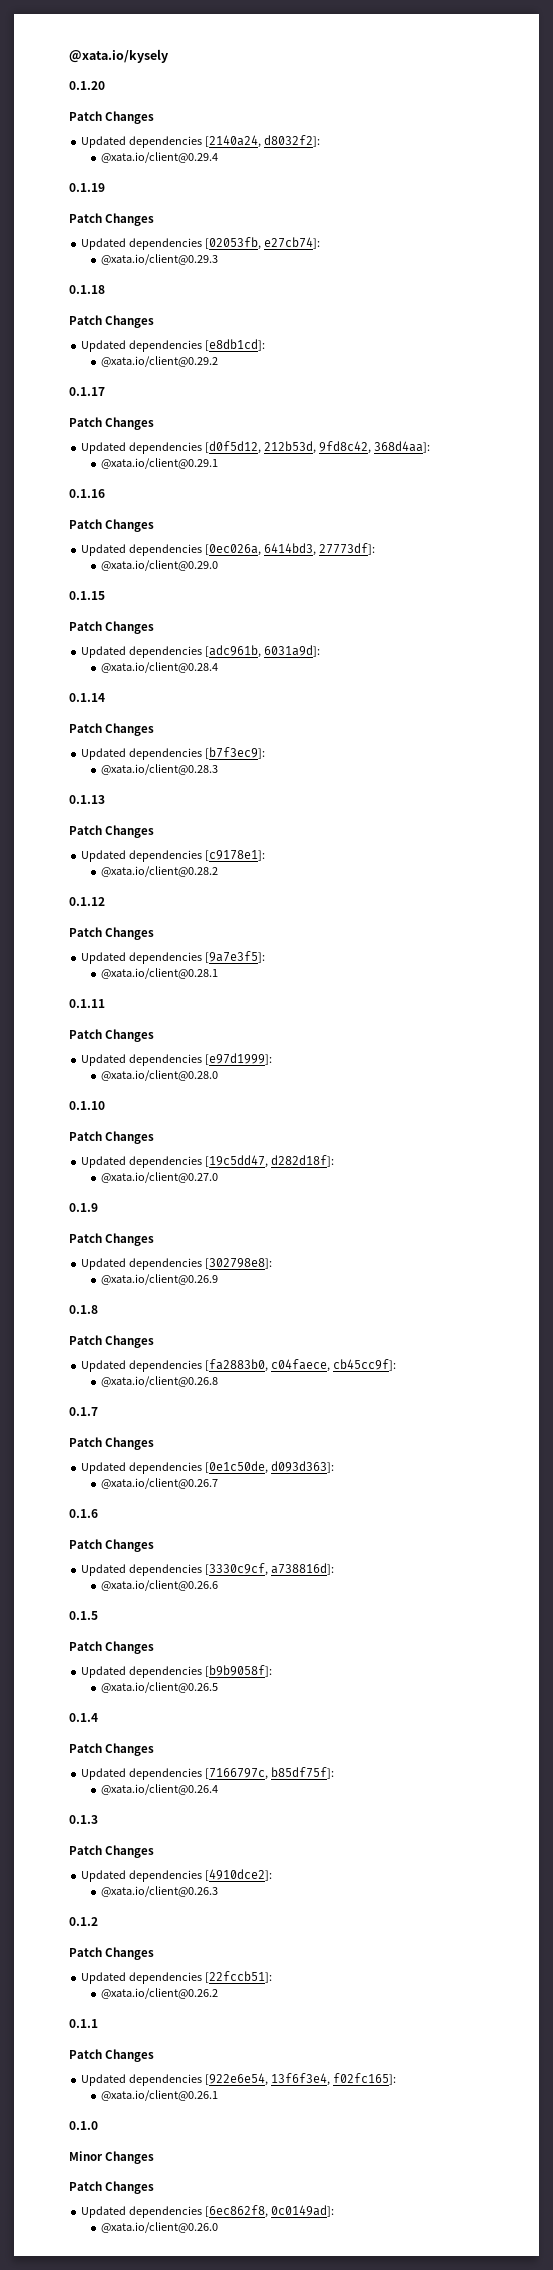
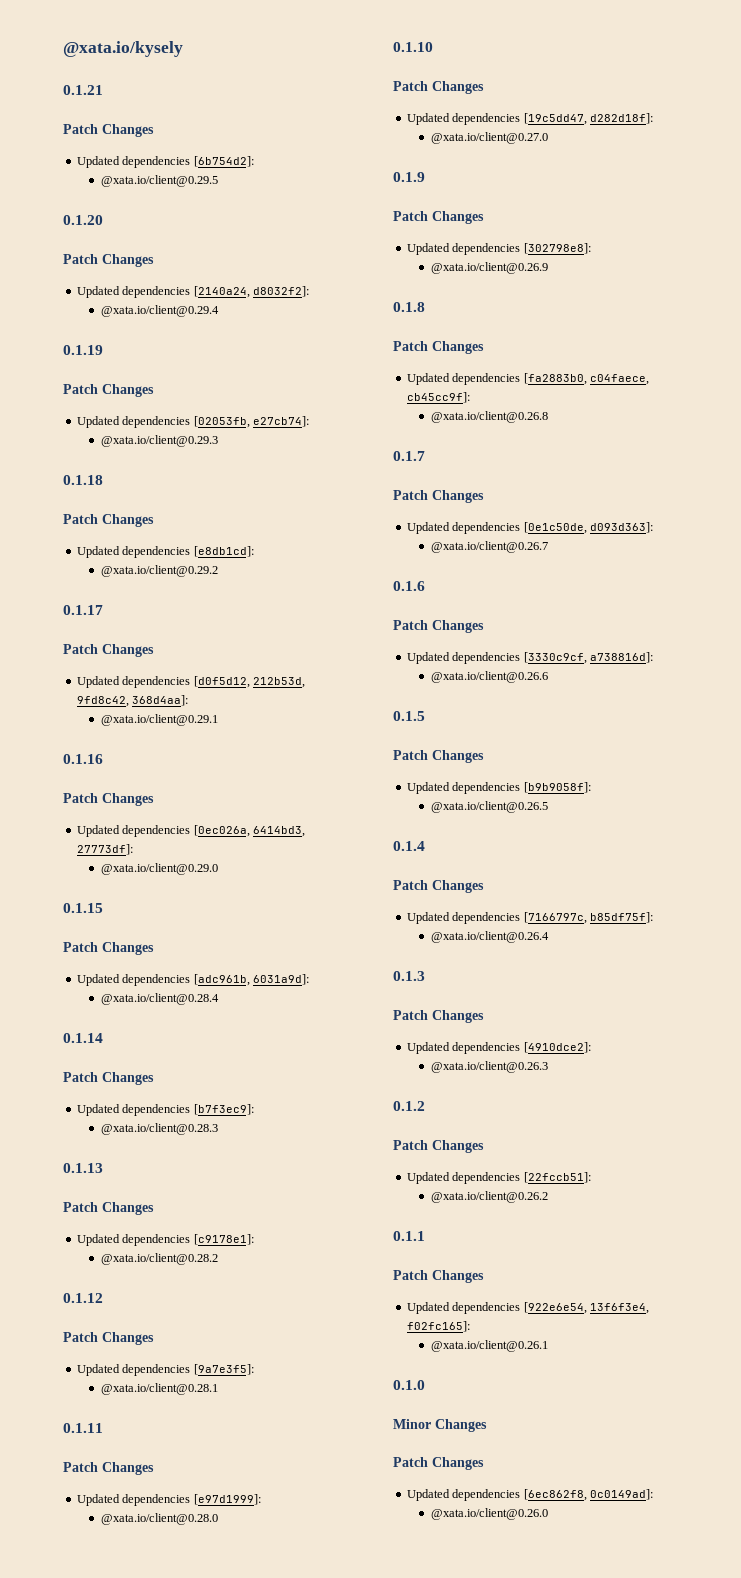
+ 0.1.21
+ Patch Changes
+ Updated dependencies [6b754d2]:
+ @xata.io/client@0.29.5

